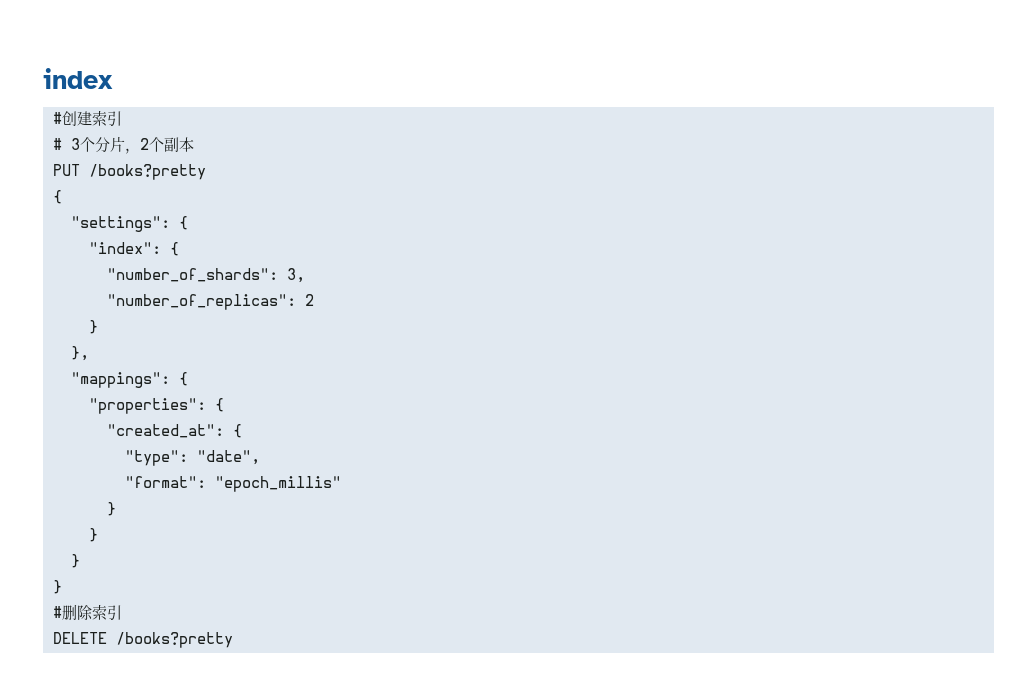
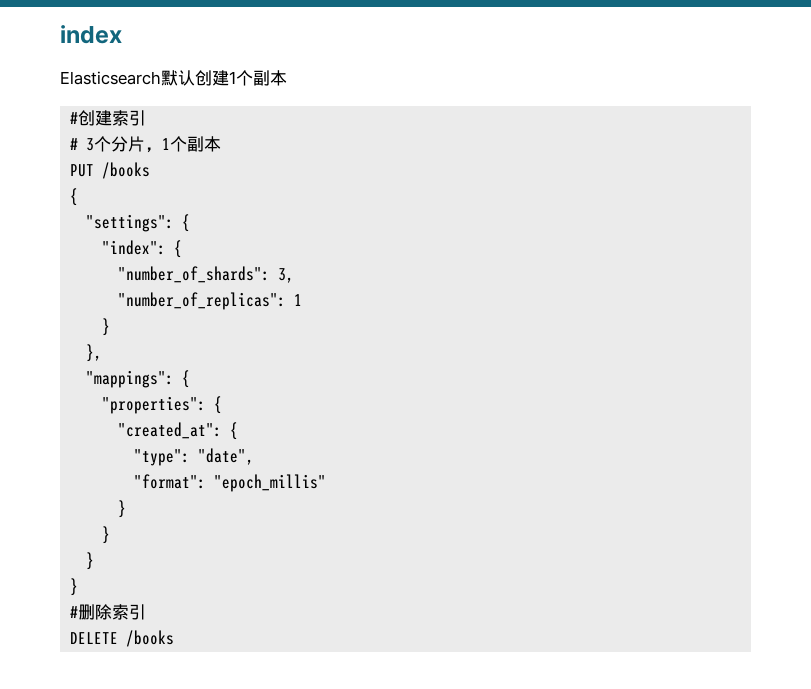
+ Elasticsearch默认创建1个副本
- # 3个分片，2个副本
+ # 3个分片，1个副本
- PUT /books?pretty
+ PUT /books
- "number_of_replicas": 2
+ "number_of_replicas": 1
- DELETE /books?pretty
+ DELETE /books

